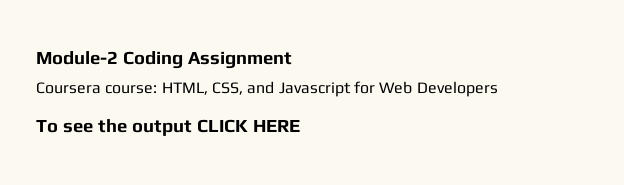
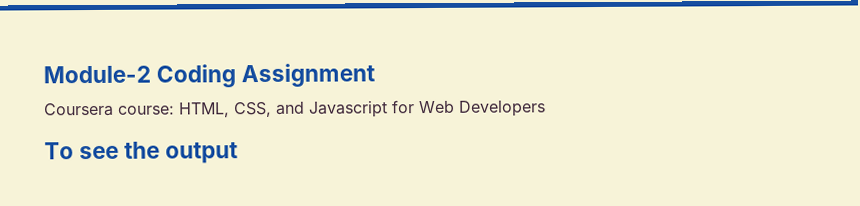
- To see the output CLICK HERE
+ To see the output

